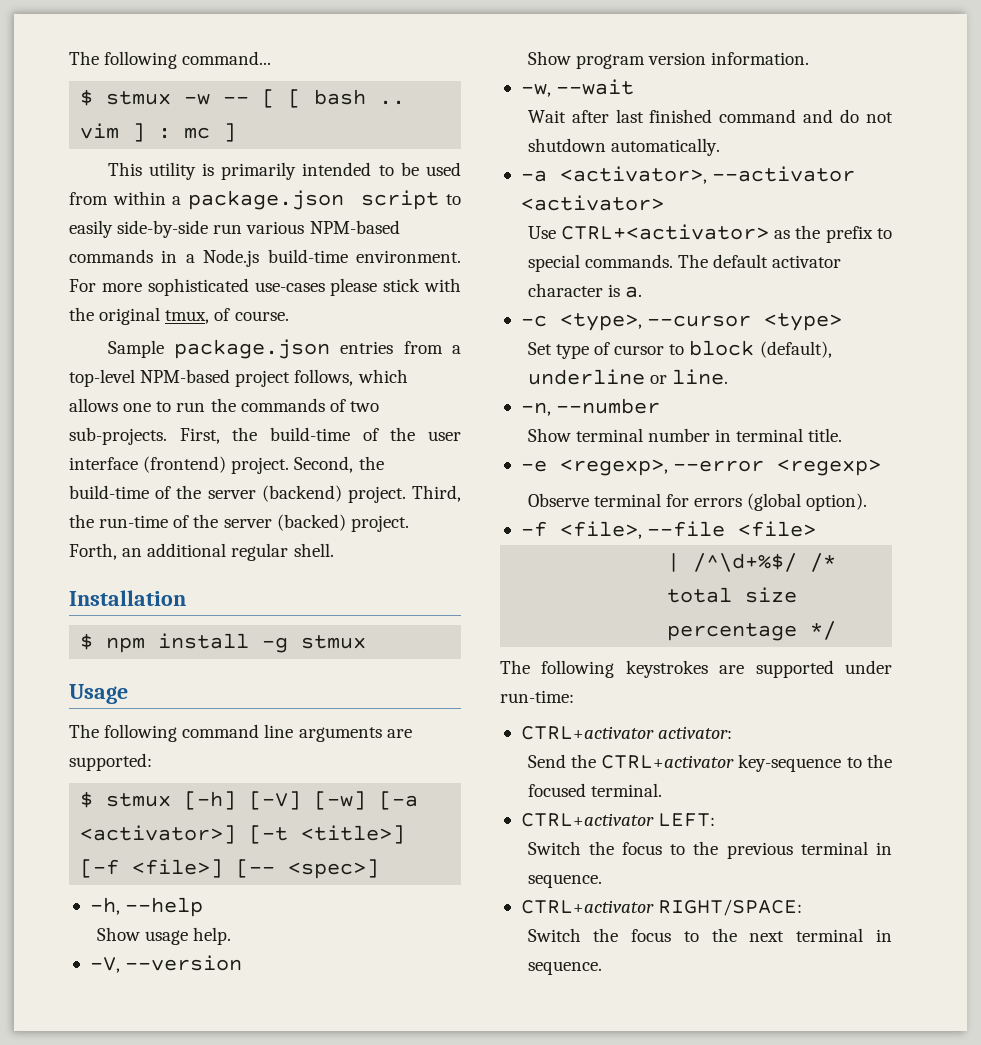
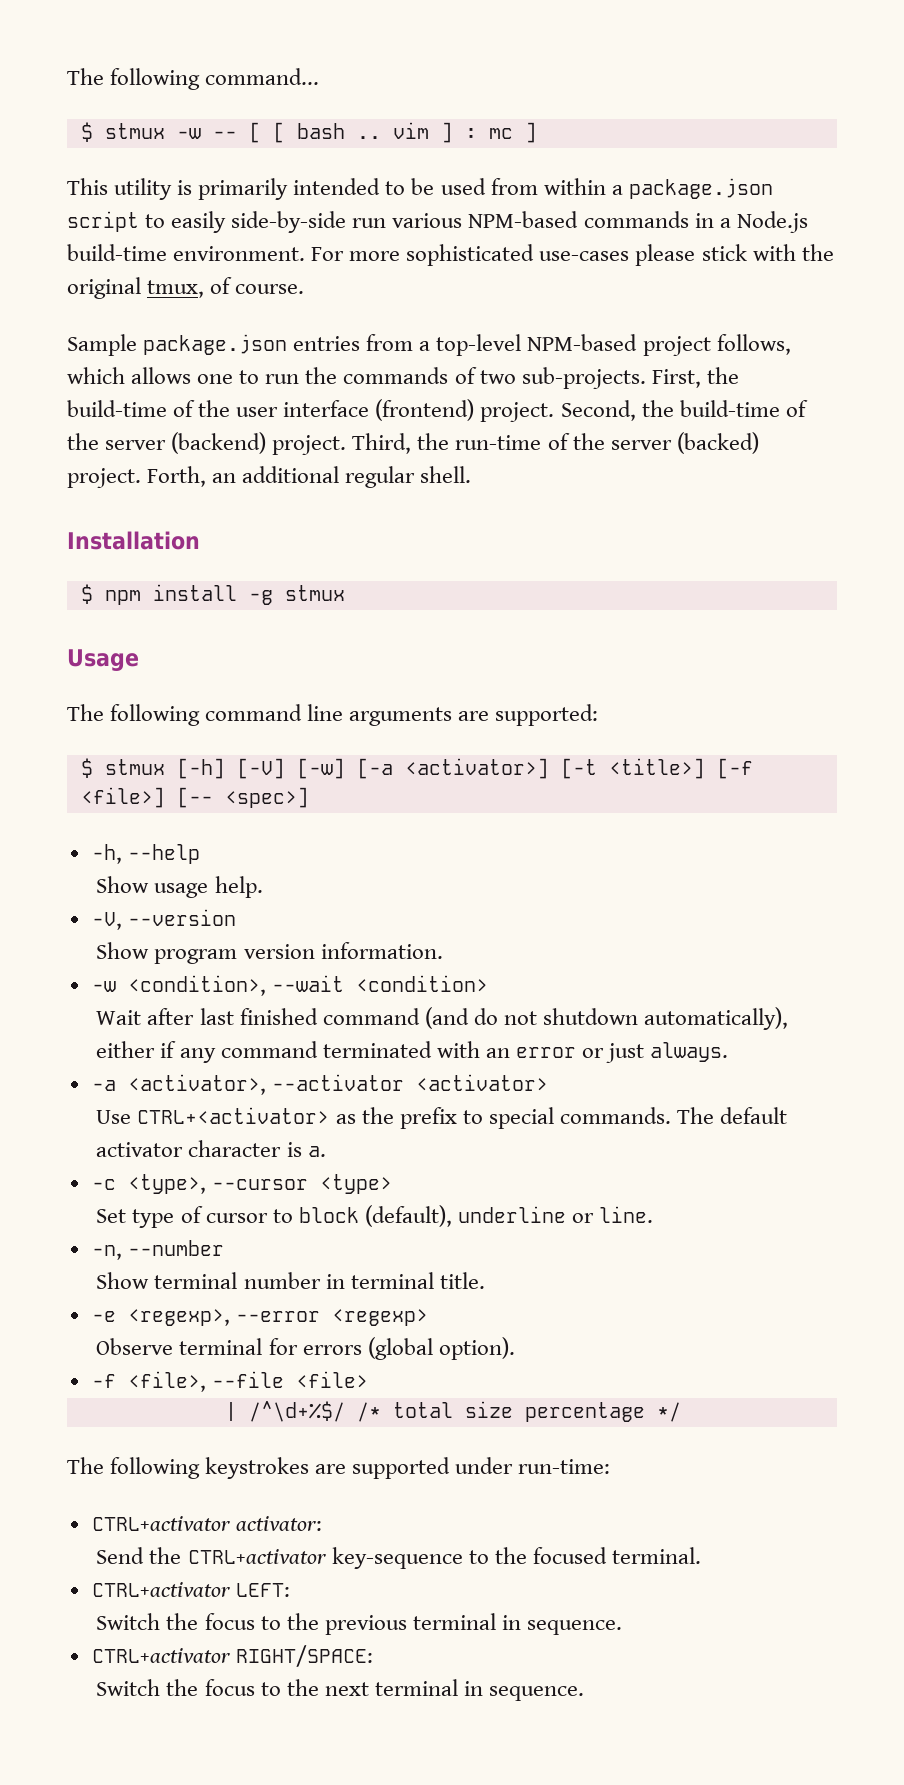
- -w, --wait
+ -w <condition>, --wait <condition>
- Wait after last finished command and do not shutdown automatically.
+ Wait after last finished command (and do not shutdown automatically), either if any command terminated with an error or just always.

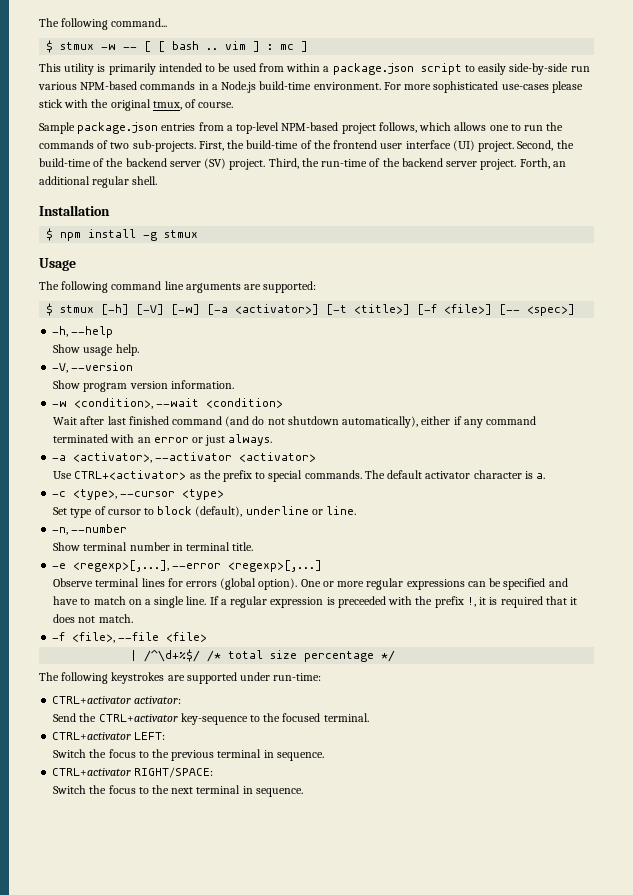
- First, the build-time of the user interface (frontend) project.
+ First, the build-time of the frontend user interface (UI) project.
- Second, the build-time of the server (backend) project.
+ Second, the build-time of the backend server (SV) project.
- Third, the run-time of the server (backed) project.
+ Third, the run-time of the backend server project.
- -e <regexp>, --error <regexp>
+ -e <regexp>[,...], --error <regexp>[,...]
- Observe terminal for errors (global option).
+ Observe terminal lines for errors (global option). One or more regular expressions can be specified and have to match on a single line. If a regular expression is preceeded with the prefix !, it is required that it does not match.

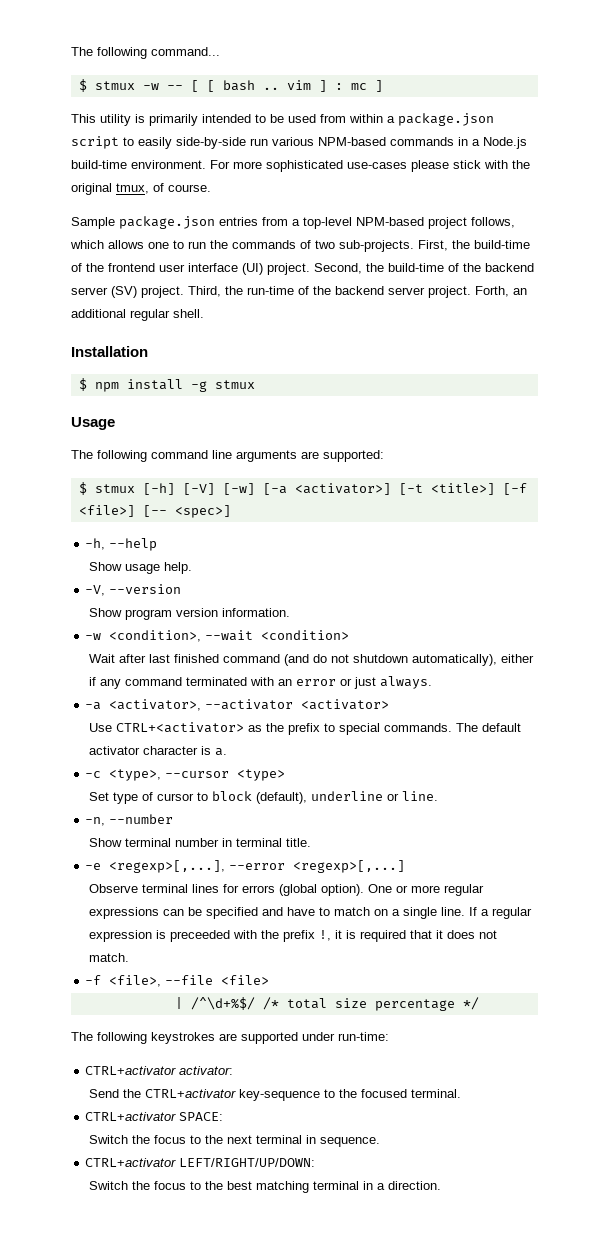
- CTRL+activator LEFT:
- Switch the focus to the previous terminal in sequence.
- CTRL+activator RIGHT/SPACE:
+ CTRL+activator SPACE:
+ CTRL+activator LEFT/RIGHT/UP/DOWN:
+ Switch the focus to the best matching terminal in a direction.

